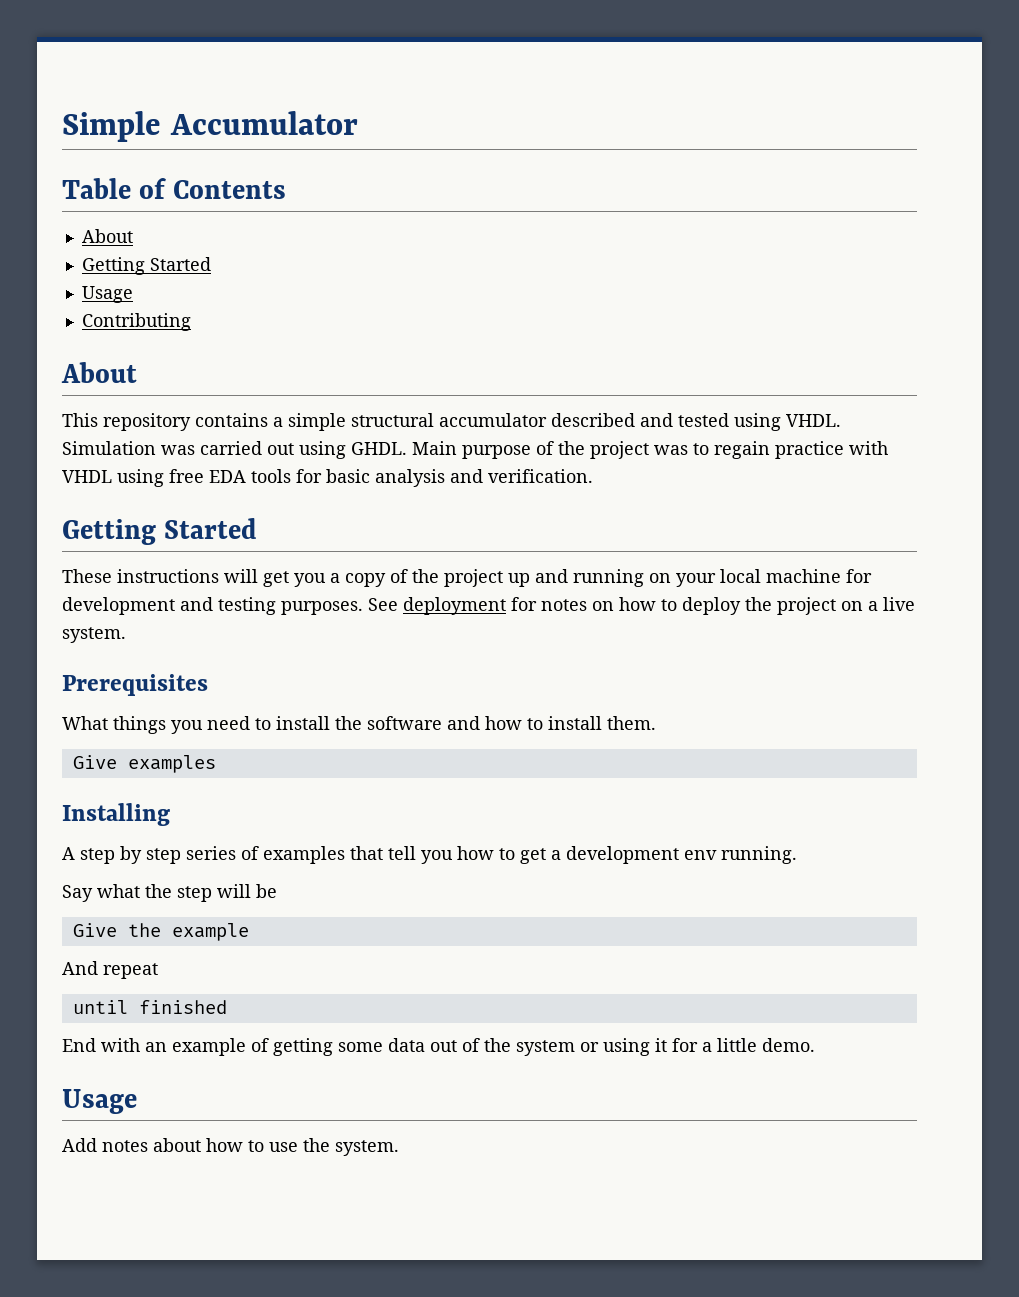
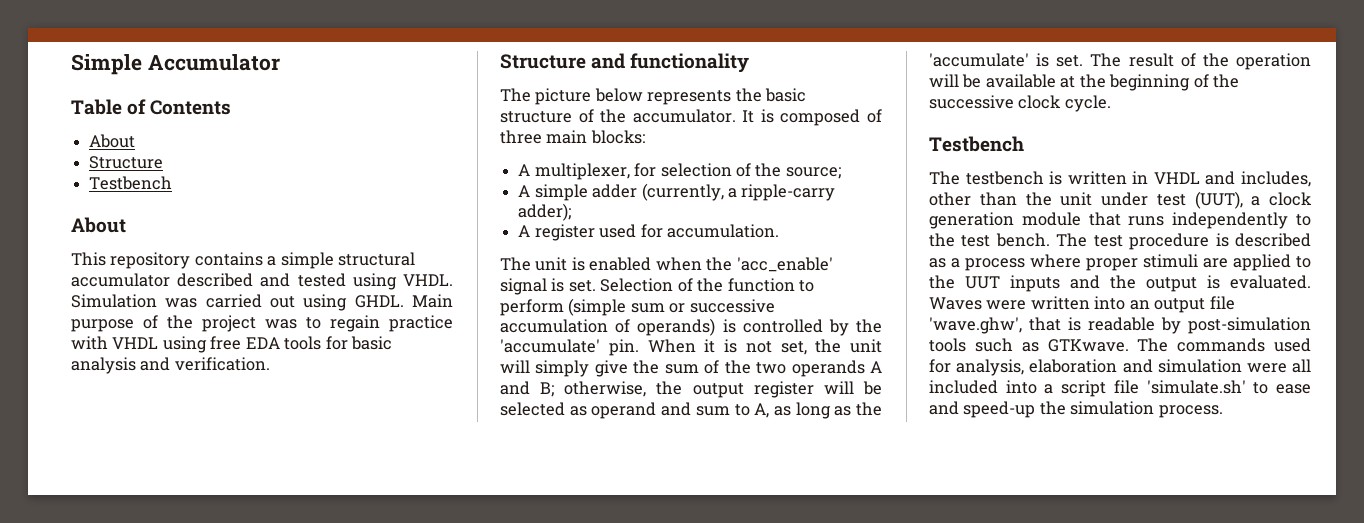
  Table of Contents
  About
- Getting Started
- Usage
- Contributing
+ Structure
+ Testbench
  Main purpose of the project was to regain practice with VHDL using free EDA tools for basic analysis and verification.
- Getting Started
- These instructions will get you a copy of the project up and running on your local machine for development and testing purposes. See deployment for notes on how to deploy the project on a live system.
- Prerequisites
- What things you need to install the software and how to install them.
- Give examples
- Installing
- A step by step series of examples that tell you how to get a development env running.
- Say what the step will be
- Give the example
- And repeat
- until finished
- End with an example of getting some data out of the system or using it for a little demo.
- Usage
- Add notes about how to use the system.
+ Structure and functionality
+ The picture below represents the basic structure of the accumulator. It is composed of three main blocks:
+ A multiplexer, for selection of the source;
+ A simple adder (currently, a ripple-carry adder);
+ A register used for accumulation.
+ The unit is enabled when the 'acc_enable' signal is set. Selection of the function to perform (simple sum or successive accumulation of operands) is controlled by the 'accumulate' pin. When it is not set, the unit will simply give the sum of the two operands A and B; otherwise, the output register will be selected as operand and sum to A, as long as the 'accumulate' is set. The result of the operation will be available at the beginning of the successive clock cycle.
+ Testbench
+ The testbench is written in VHDL and includes, other than the unit under test (UUT), a clock generation module that runs independently to the test bench. The test procedure is described as a process where proper stimuli are applied to the UUT inputs and the output is evaluated. Waves were written into an output file 'wave.ghw', that is readable by post-simulation tools such as GTKwave. The commands used for analysis, elaboration and simulation were all included into a script file 'simulate.sh' to ease and speed-up the simulation process.

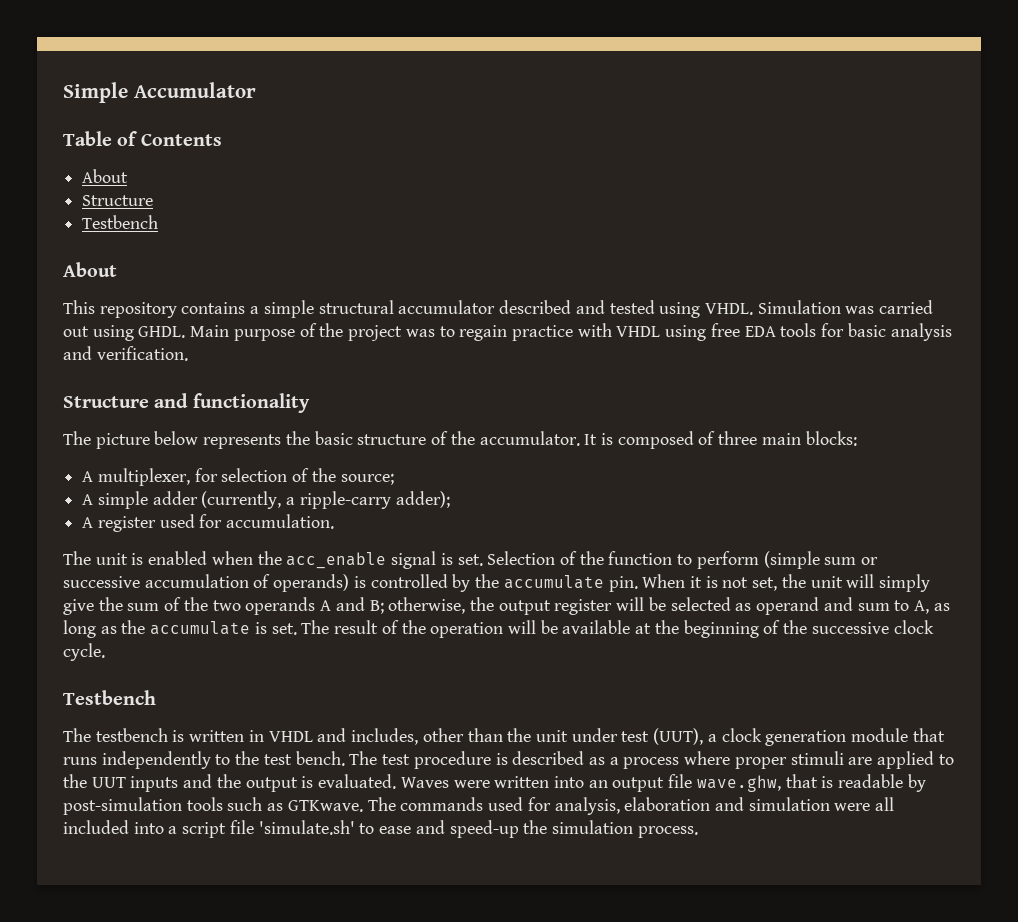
- The unit is enabled when the 'acc_enable' signal is set.
+ The unit is enabled when the acc_enable signal is set.
- Selection of the function to perform (simple sum or successive accumulation of operands) is controlled by the 'accumulate' pin.
+ Selection of the function to perform (simple sum or successive accumulation of operands) is controlled by the accumulate pin.
- When it is not set, the unit will simply give the sum of the two operands A and B; otherwise, the output register will be selected as operand and sum to A, as long as the 'accumulate' is set.
+ When it is not set, the unit will simply give the sum of the two operands A and B; otherwise, the output register will be selected as operand and sum to A, as long as the accumulate is set.
- Waves were written into an output file 'wave.ghw', that is readable by post-simulation tools such as GTKwave.
+ Waves were written into an output file wave.ghw, that is readable by post-simulation tools such as GTKwave.

